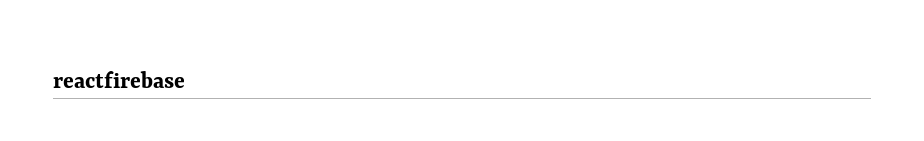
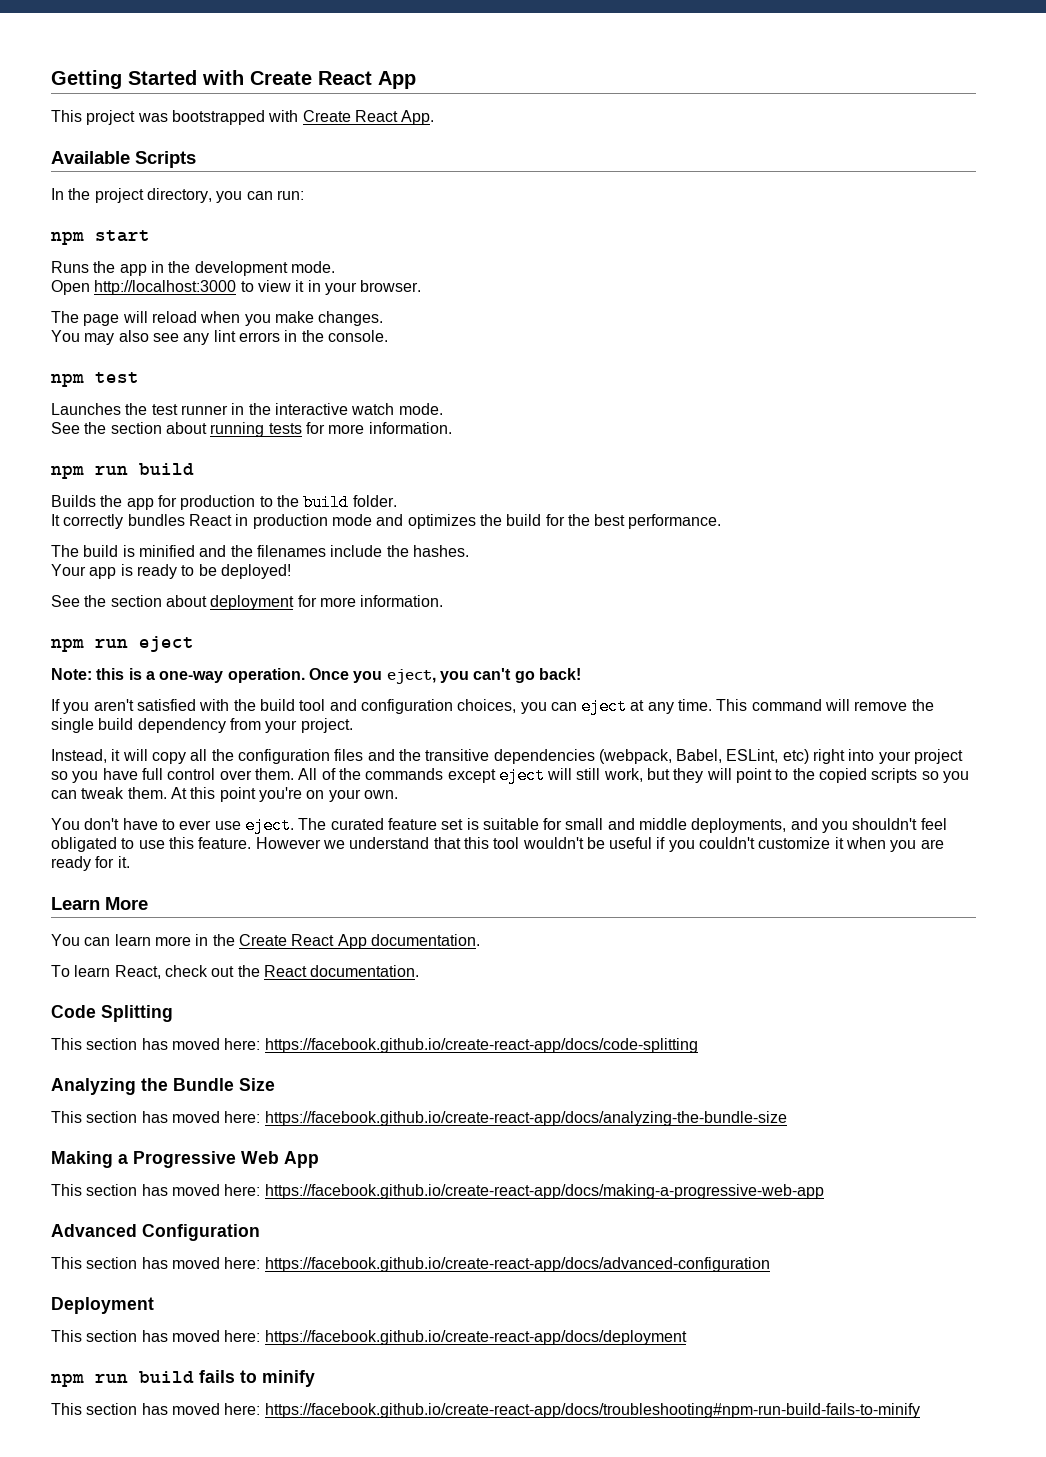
- reactfirebase
+ Getting Started with Create React App
+ This project was bootstrapped with Create React App.
+ Available Scripts
+ In the project directory, you can run:
+ npm start
+ Runs the app in the development mode.
+ Open http://localhost:3000 to view it in your browser.
+ The page will reload when you make changes.
+ You may also see any lint errors in the console.
+ npm test
+ Launches the test runner in the interactive watch mode.
+ See the section about running tests for more information.
+ npm run build
+ Builds the app for production to the build folder.
+ It correctly bundles React in production mode and optimizes the build for the best performance.
+ The build is minified and the filenames include the hashes.
+ Your app is ready to be deployed!
+ See the section about deployment for more information.
+ npm run eject
+ Note: this is a one-way operation. Once you eject, you can't go back!
+ If you aren't satisfied with the build tool and configuration choices, you can eject at any time. This command will remove the single build dependency from your project.
+ Instead, it will copy all the configuration files and the transitive dependencies (webpack, Babel, ESLint, etc) right into your project so you have full control over them. All of the commands except eject will still work, but they will point to the copied scripts so you can tweak them. At this point you're on your own.
+ You don't have to ever use eject. The curated feature set is suitable for small and middle deployments, and you shouldn't feel obligated to use this feature. However we understand that this tool wouldn't be useful if you couldn't customize it when you are ready for it.
+ Learn More
+ You can learn more in the Create React App documentation.
+ To learn React, check out the React documentation.
+ Code Splitting
+ This section has moved here: https://facebook.github.io/create-react-app/docs/code-splitting
+ Analyzing the Bundle Size
+ This section has moved here: https://facebook.github.io/create-react-app/docs/analyzing-the-bundle-size
+ Making a Progressive Web App
+ This section has moved here: https://facebook.github.io/create-react-app/docs/making-a-progressive-web-app
+ Advanced Configuration
+ This section has moved here: https://facebook.github.io/create-react-app/docs/advanced-configuration
+ Deployment
+ This section has moved here: https://facebook.github.io/create-react-app/docs/deployment
+ npm run build fails to minify
+ This section has moved here: https://facebook.github.io/create-react-app/docs/troubleshooting#npm-run-build-fails-to-minify

